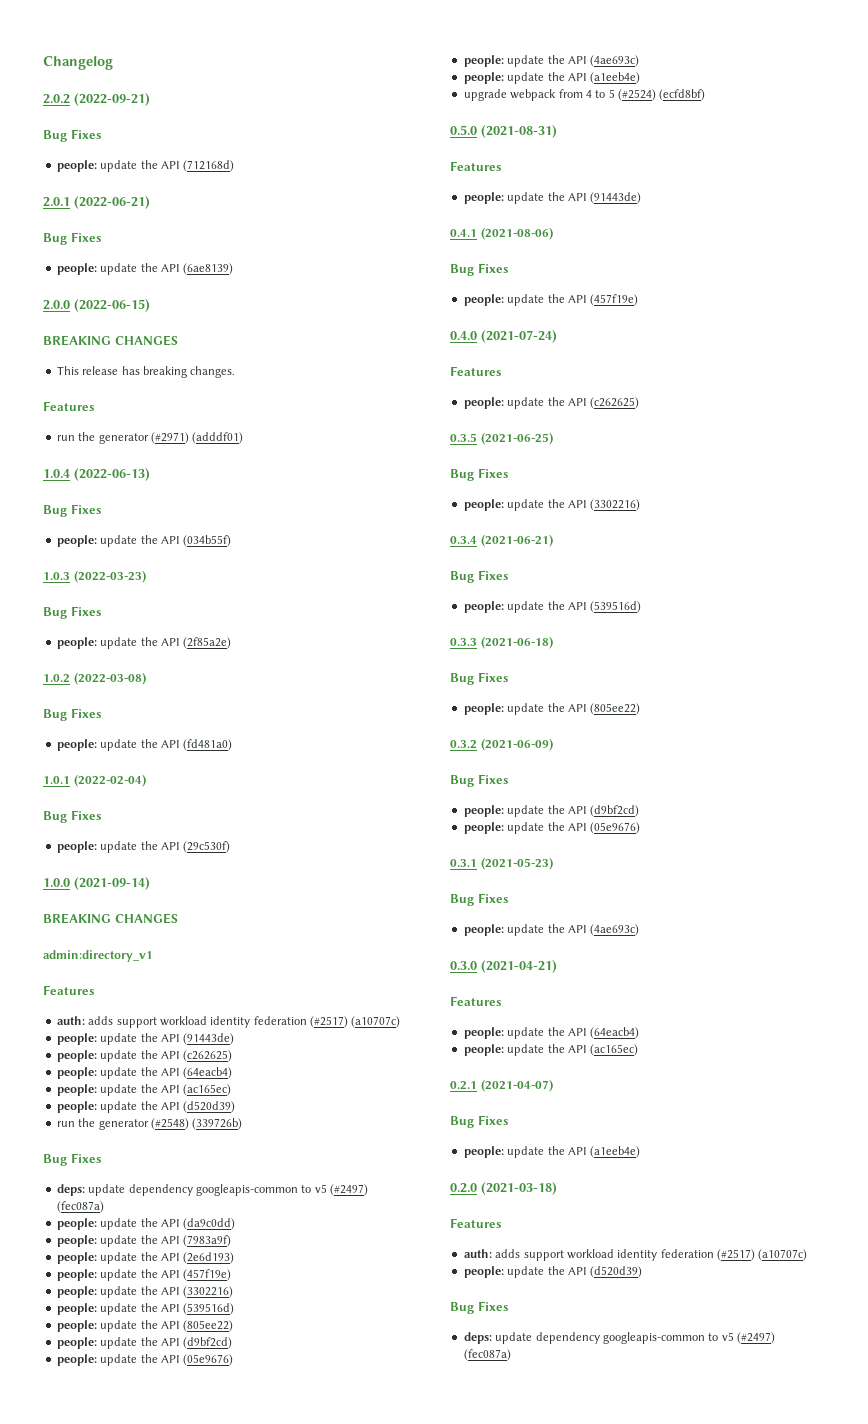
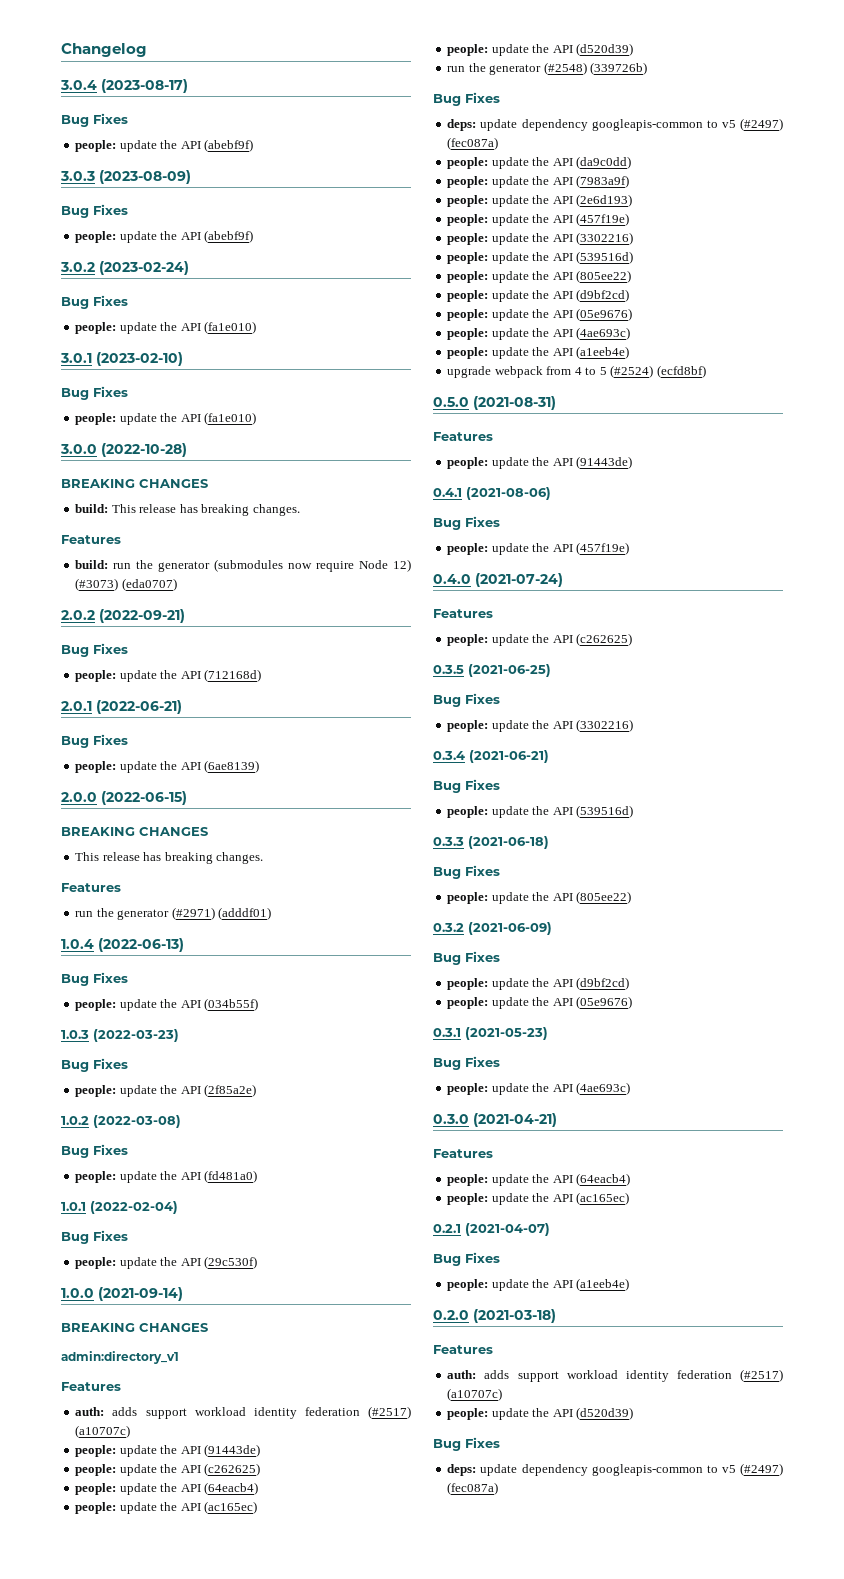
+ 3.0.4 (2023-08-17)
+ Bug Fixes
+ people: update the API (abebf9f)
+ 3.0.3 (2023-08-09)
+ Bug Fixes
+ people: update the API (abebf9f)
+ 3.0.2 (2023-02-24)
+ Bug Fixes
+ people: update the API (fa1e010)
+ 3.0.1 (2023-02-10)
+ Bug Fixes
+ people: update the API (fa1e010)
+ 3.0.0 (2022-10-28)
+ BREAKING CHANGES
+ build: This release has breaking changes.
+ Features
+ build: run the generator (submodules now require Node 12) (#3073) (eda0707)

